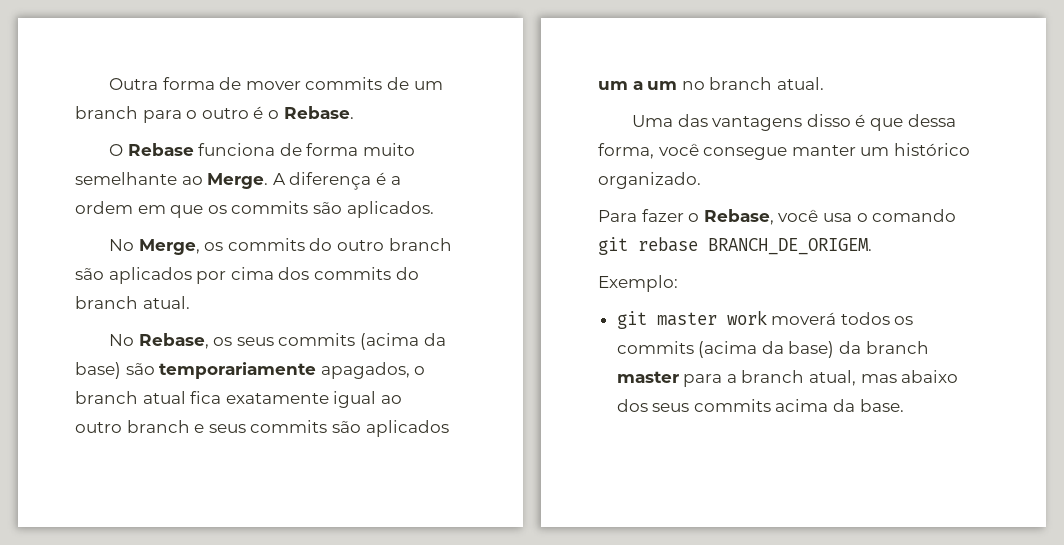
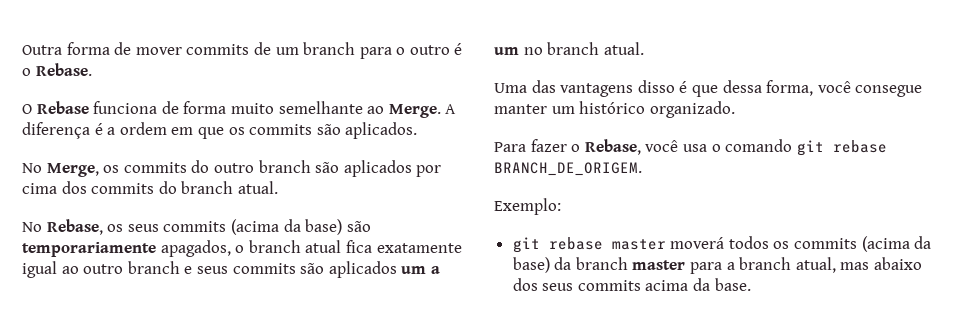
- git master work moverá todos os commits (acima da base) da branch master para a branch atual, mas abaixo dos seus commits acima da base.
+ git rebase master moverá todos os commits (acima da base) da branch master para a branch atual, mas abaixo dos seus commits acima da base.

